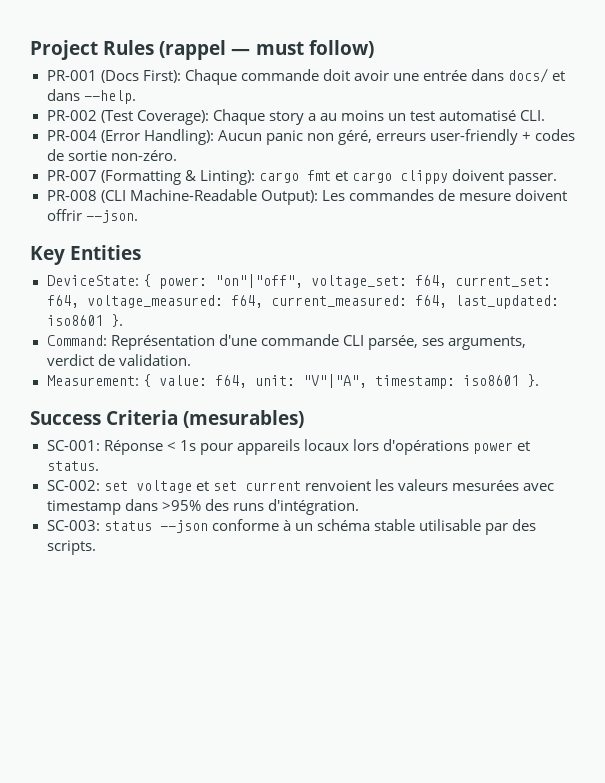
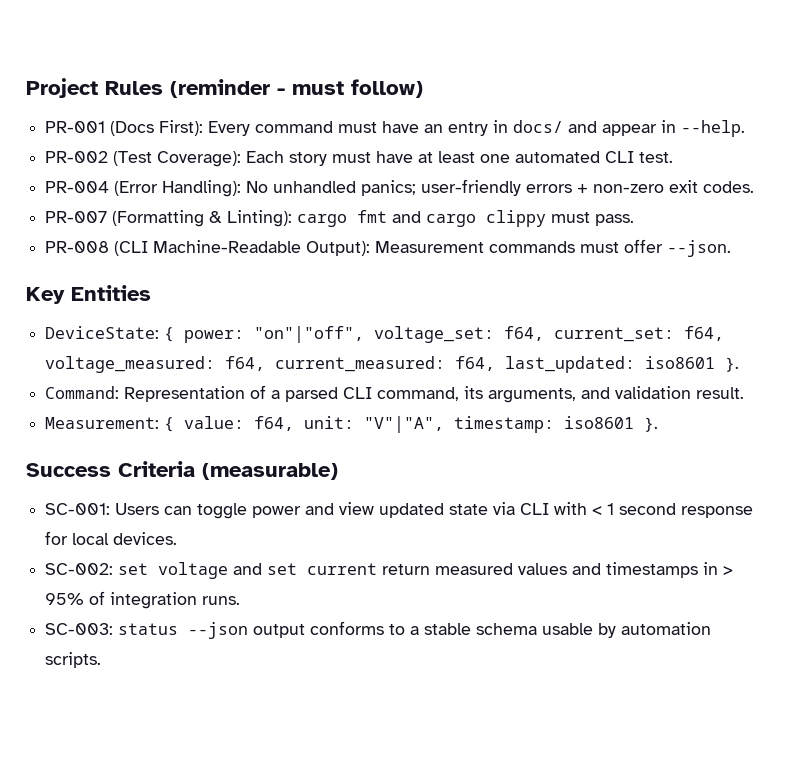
- Project Rules (rappel — must follow)
+ Project Rules (reminder - must follow)
- PR-001 (Docs First): Chaque commande doit avoir une entrée dans docs/ et dans --help.
- PR-002 (Test Coverage): Chaque story a au moins un test automatisé CLI.
- PR-004 (Error Handling): Aucun panic non géré, erreurs user‑friendly + codes de sortie non‑zéro.
+ PR-001 (Docs First): Every command must have an entry in docs/ and appear in --help.
+ PR-002 (Test Coverage): Each story must have at least one automated CLI test.
+ PR-004 (Error Handling): No unhandled panics; user-friendly errors + non-zero exit codes.
- PR-007 (Formatting & Linting): cargo fmt et cargo clippy doivent passer.
+ PR-007 (Formatting & Linting): cargo fmt and cargo clippy must pass.
- PR-008 (CLI Machine-Readable Output): Les commandes de mesure doivent offrir --json.
+ PR-008 (CLI Machine-Readable Output): Measurement commands must offer --json.
- Command: Représentation d'une commande CLI parsée, ses arguments, verdict de validation.
+ Command: Representation of a parsed CLI command, its arguments, and validation result.
- Success Criteria (mesurables)
+ Success Criteria (measurable)
- SC-001: Réponse < 1s pour appareils locaux lors d'opérations power et status.
+ SC-001: Users can toggle power and view updated state via CLI with < 1 second response for local devices.
- SC-002: set voltage et set current renvoient les valeurs mesurées avec timestamp dans >95% des runs d'intégration.
- SC-003: status --json conforme à un schéma stable utilisable par des scripts.
+ SC-002: set voltage and set current return measured values and timestamps in > 95% of integration runs.
+ SC-003: status --json output conforms to a stable schema usable by automation scripts.

